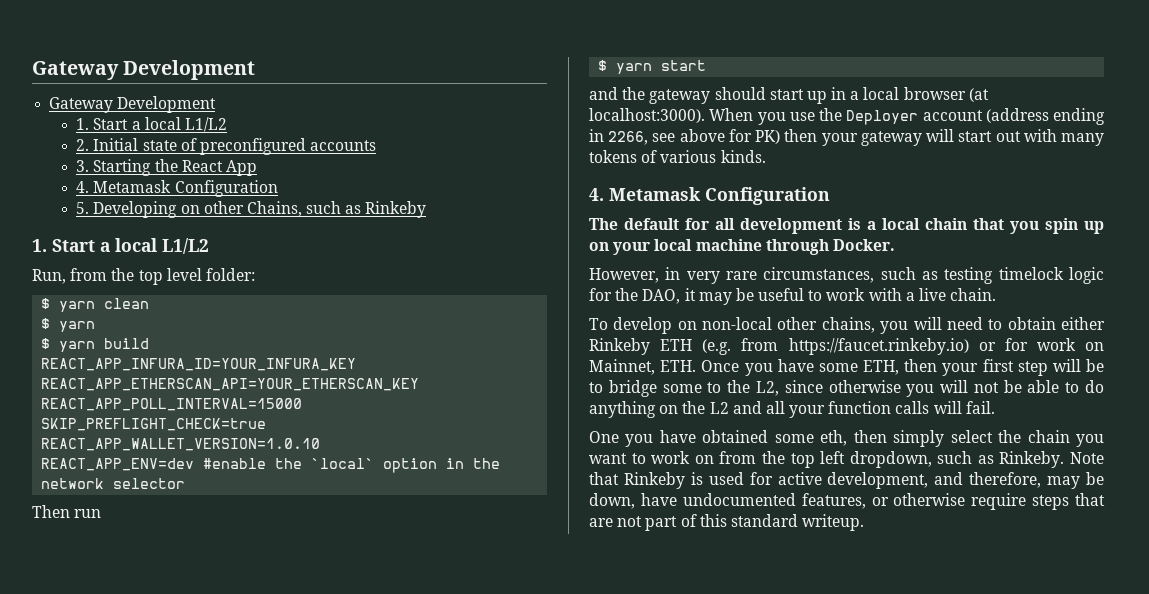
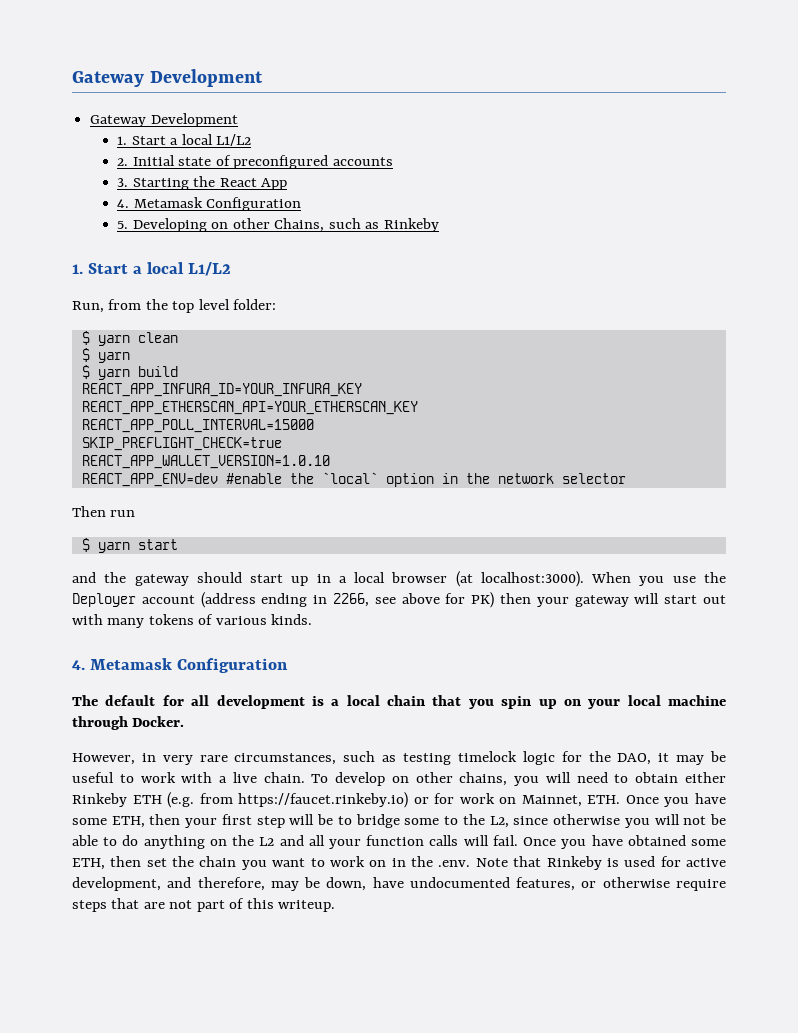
- However, in very rare circumstances, such as testing timelock logic for the DAO, it may be useful to work with a live chain.
- To develop on non-local other chains, you will need to obtain either Rinkeby ETH (e.g. from https://faucet.rinkeby.io) or for work on Mainnet, ETH. Once you have some ETH, then your first step will be to bridge some to the L2, since otherwise you will not be able to do anything on the L2 and all your function calls will fail.
- One you have obtained some eth, then simply select the chain you want to work on from the top left dropdown, such as Rinkeby. Note that Rinkeby is used for active development, and therefore, may be down, have undocumented features, or otherwise require steps that are not part of this standard writeup.
+ However, in very rare circumstances, such as testing timelock logic for the DAO, it may be useful to work with a live chain. To develop on other chains, you will need to obtain either Rinkeby ETH (e.g. from https://faucet.rinkeby.io) or for work on Mainnet, ETH. Once you have some ETH, then your first step will be to bridge some to the L2, since otherwise you will not be able to do anything on the L2 and all your function calls will fail. Once you have obtained some ETH, then set the chain you want to work on in the .env. Note that Rinkeby is used for active development, and therefore, may be down, have undocumented features, or otherwise require steps that are not part of this writeup.

